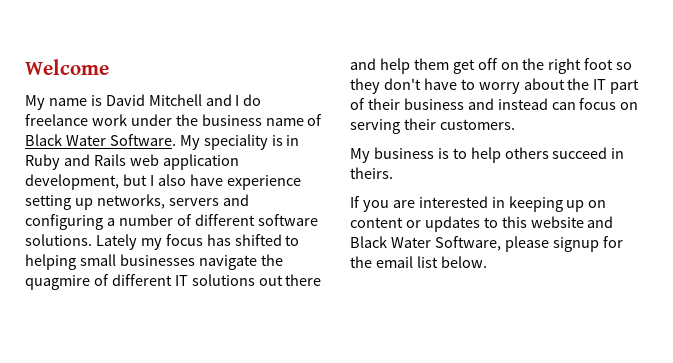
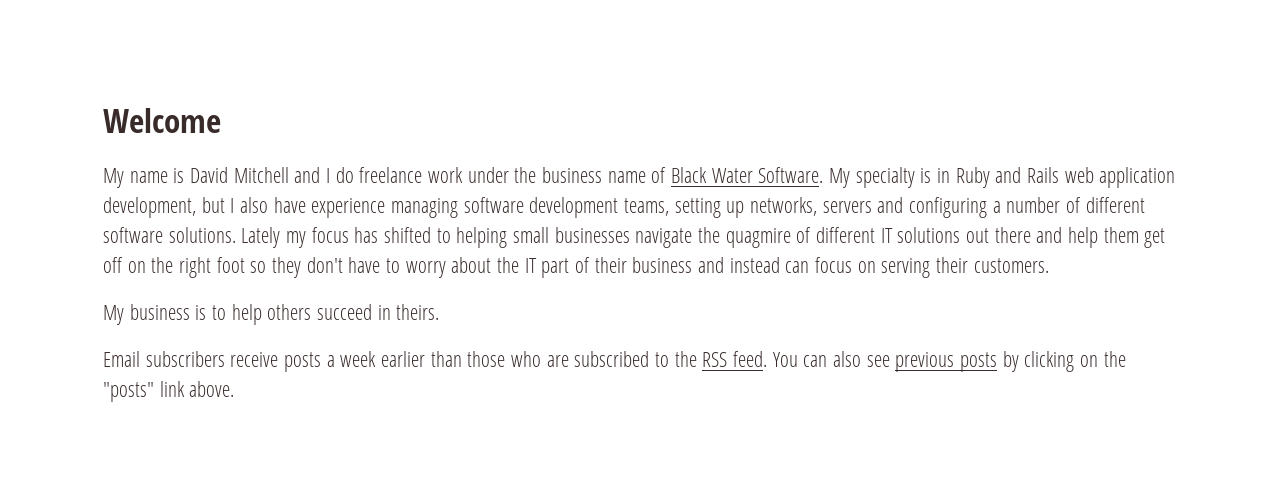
- My speciality is in Ruby and Rails web application development, but I also have experience setting up networks, servers and configuring a number of different software solutions.
+ My specialty is in Ruby and Rails web application development, but I also have experience managing software development teams, setting up networks, servers and configuring a number of different software solutions.
- If you are interested in keeping up on content or updates to this website and Black Water Software, please signup for the email list below.
+ Email subscribers receive posts a week earlier than those who are subscribed to the RSS feed. You can also see previous posts by clicking on the "posts" link above.

